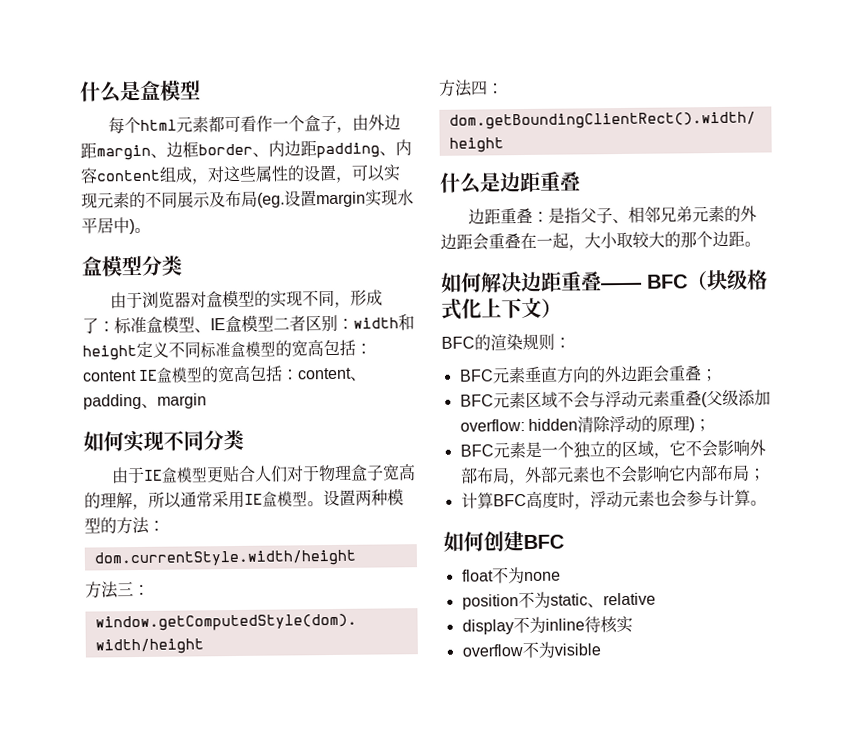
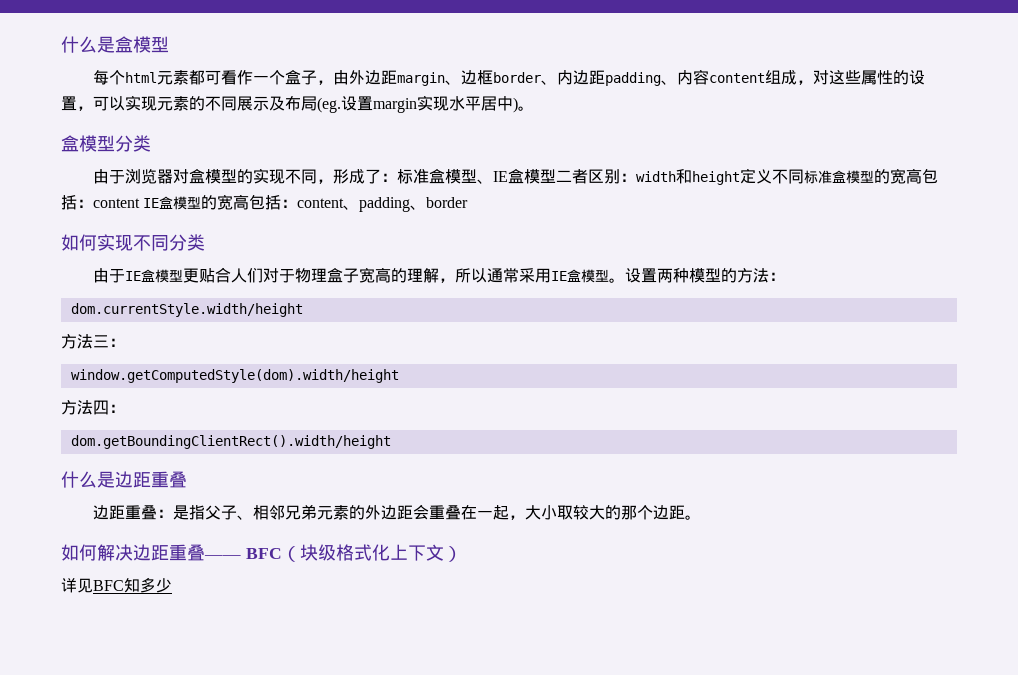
- 由于浏览器对盒模型的实现不同，形成了：标准盒模型、IE盒模型二者区别：width和height定义不同标准盒模型的宽高包括：content IE盒模型的宽高包括：content、padding、margin
+ 由于浏览器对盒模型的实现不同，形成了：标准盒模型、IE盒模型二者区别：width和height定义不同标准盒模型的宽高包括：content IE盒模型的宽高包括：content、padding、border
- BFC的渲染规则：
- BFC元素垂直方向的外边距会重叠；
- BFC元素区域不会与浮动元素重叠(父级添加overflow: hidden清除浮动的原理)；
- BFC元素是一个独立的区域，它不会影响外部布局，外部元素也不会影响它内部布局；
- 计算BFC高度时，浮动元素也会参与计算。
- 如何创建BFC
- float不为none
- position不为static、relative
- display不为inline待核实
- overflow不为visible
+ 详见BFC知多少

